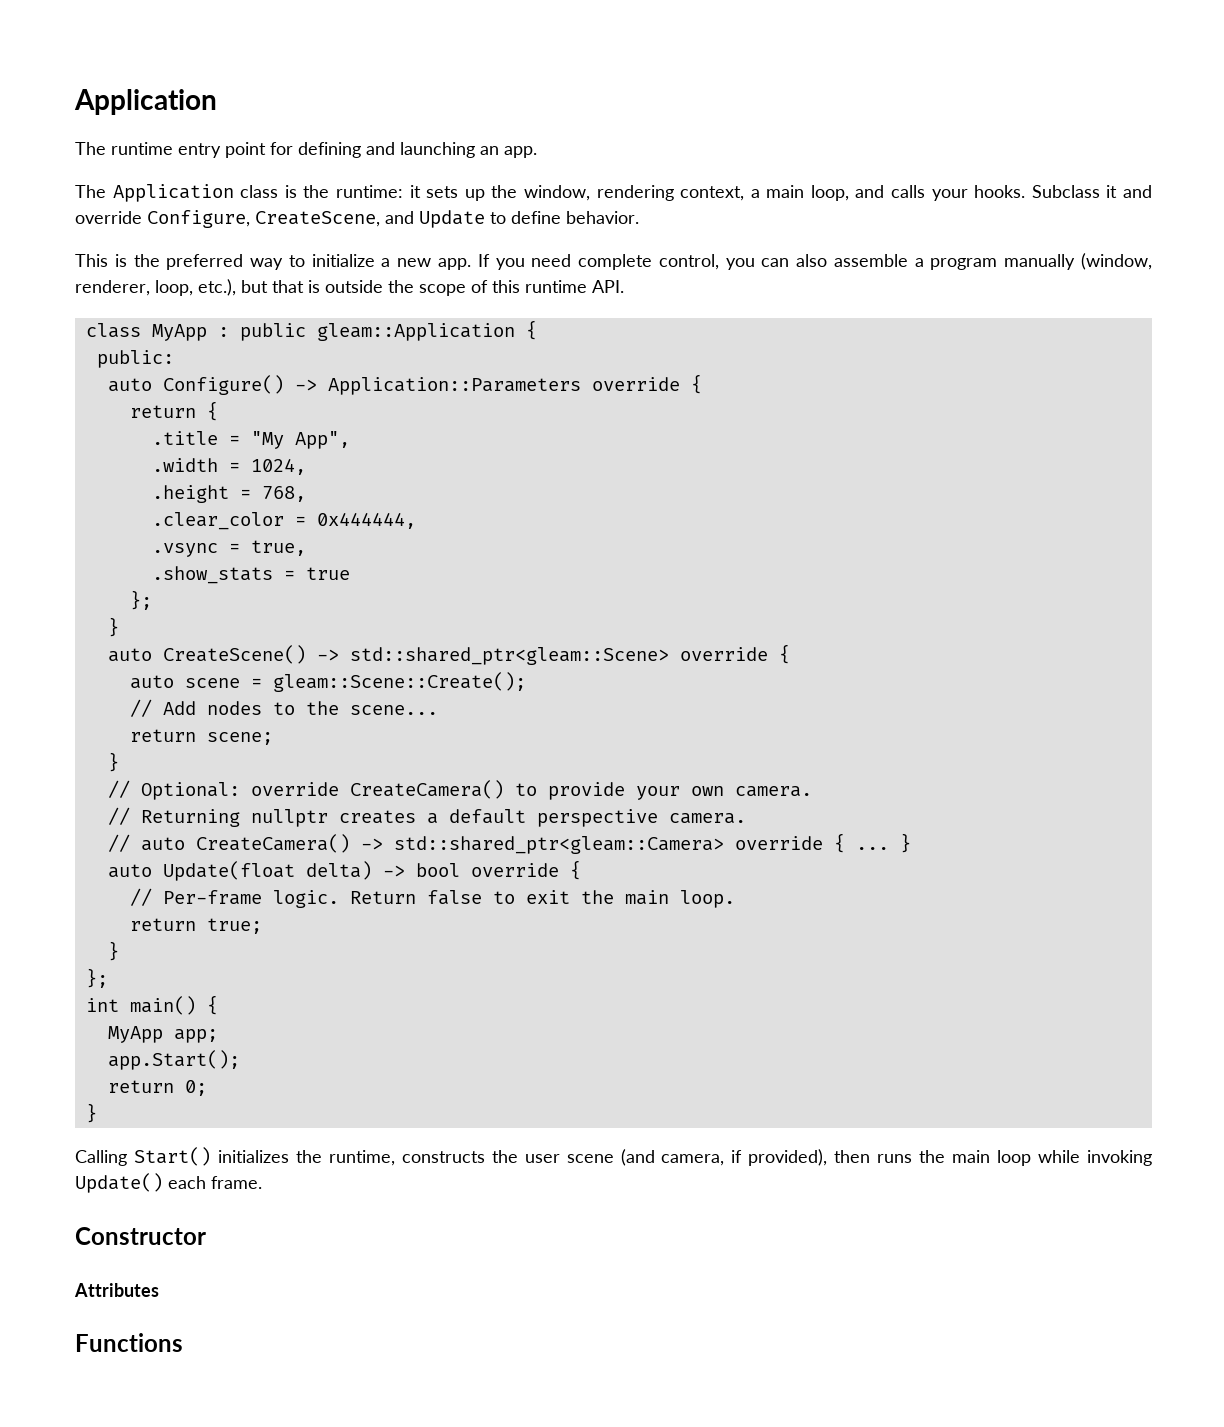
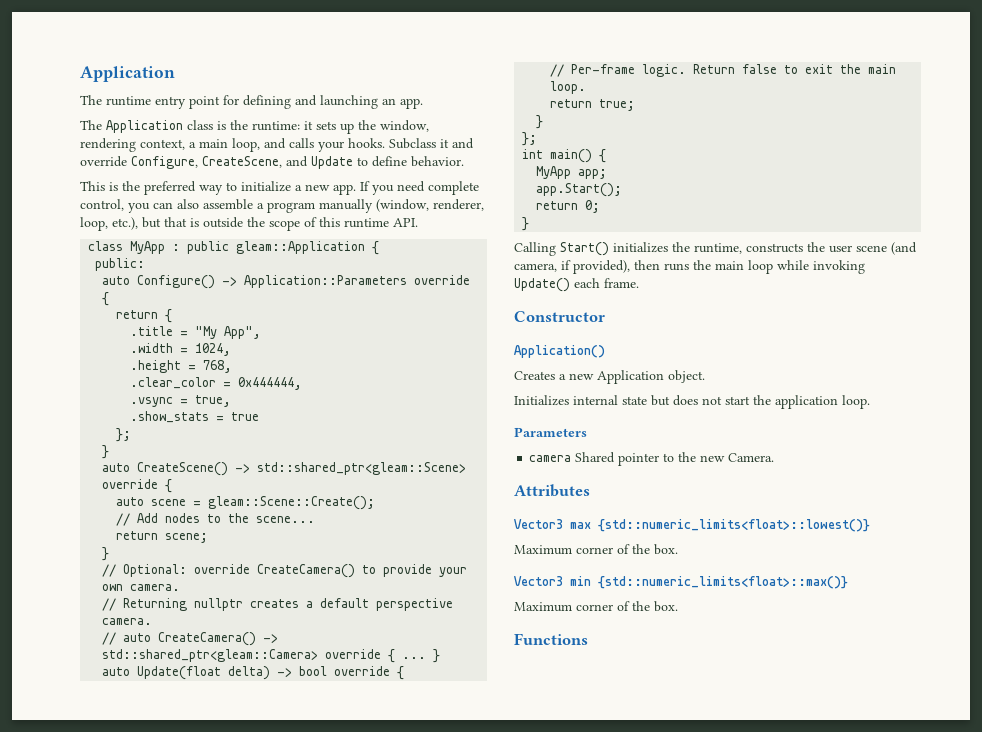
+ Application()
+ Creates a new Application object.
+ Initializes internal state but does not start the application loop.
+ Parameters
+ camera Shared pointer to the new Camera.
  Attributes
+ Vector3 max {std::numeric_limits<float>::lowest()}
+ Maximum corner of the box.
+ Vector3 min {std::numeric_limits<float>::max()}
+ Maximum corner of the box.

